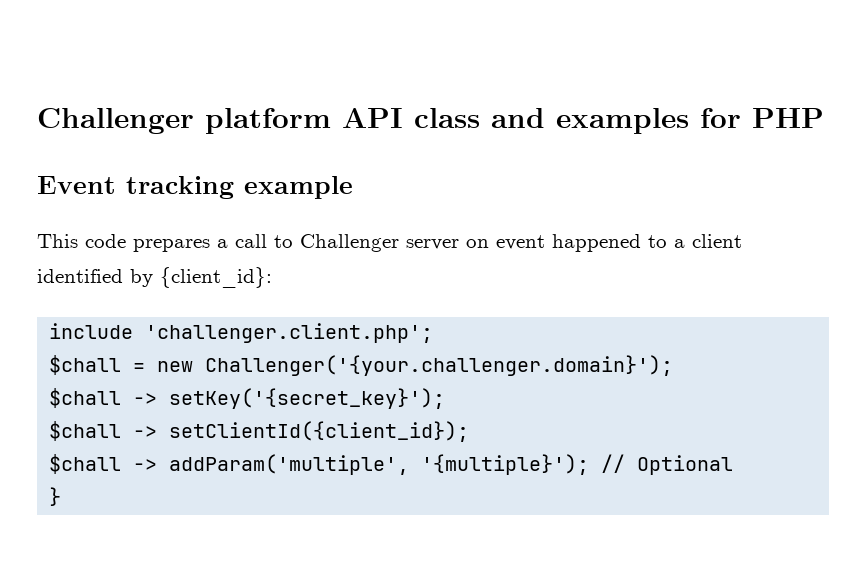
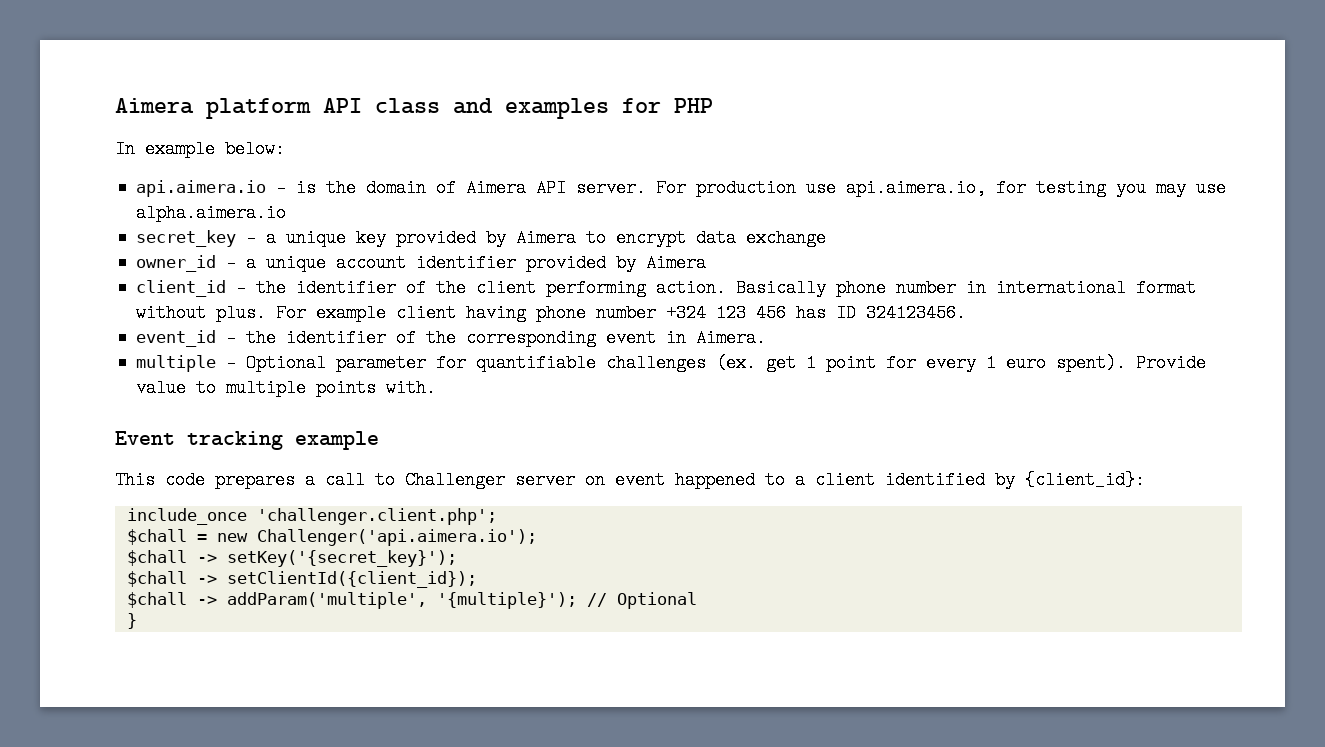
- Challenger platform API class and examples for PHP
+ Aimera platform API class and examples for PHP
+ In example below:
+ api.aimera.io - is the domain of Aimera API server. For production use api.aimera.io, for testing you may use alpha.aimera.io
+ secret_key - a unique key provided by Aimera to encrypt data exchange
+ owner_id - a unique account identifier provided by Aimera
+ client_id - the identifier of the client performing action. Basically phone number in international format without plus. For example client having phone number +324 123 456 has ID 324123456.
+ event_id - the identifier of the corresponding event in Aimera.
+ multiple - Optional parameter for quantifiable challenges (ex. get 1 point for every 1 euro spent). Provide value to multiple points with.
- include 'challenger.client.php';
+ include_once 'challenger.client.php';
- $chall = new Challenger('{your.challenger.domain}');
+ $chall = new Challenger('api.aimera.io');

